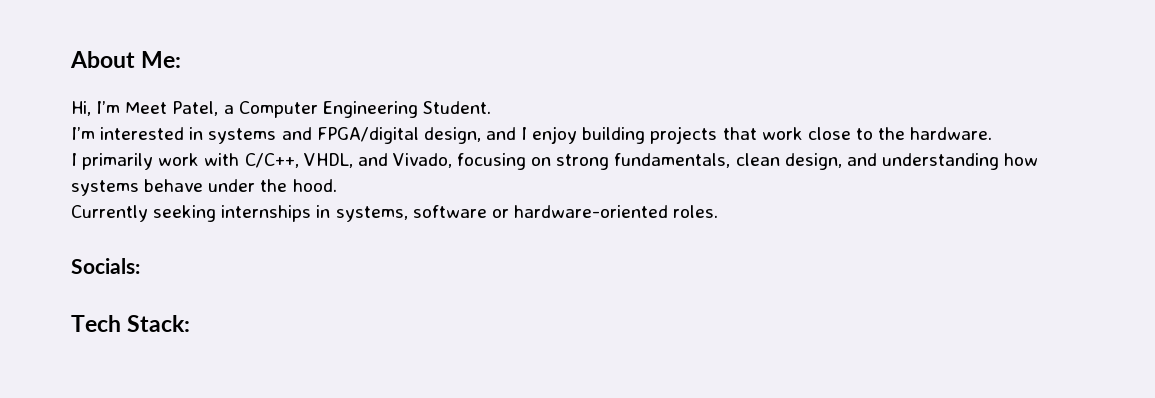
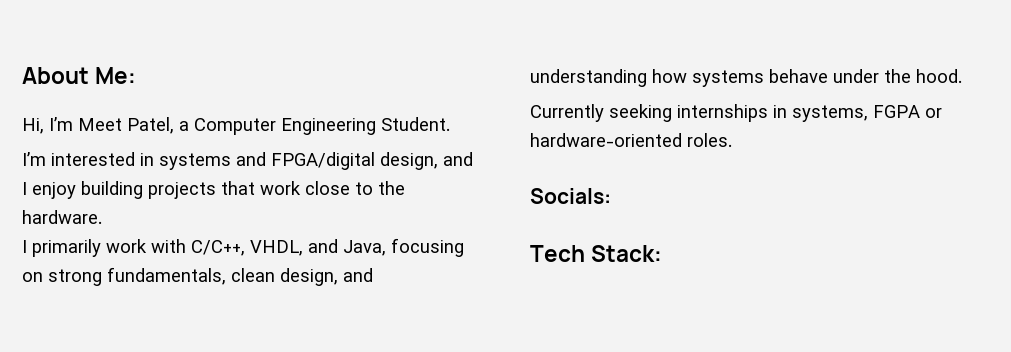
- I primarily work with C/C++, VHDL, and Vivado, focusing on strong fundamentals, clean design, and understanding how systems behave under the hood.
+ I primarily work with C/C++, VHDL, and Java, focusing on strong fundamentals, clean design, and understanding how systems behave under the hood.
- Currently seeking internships in systems, software or hardware-oriented roles.
+ Currently seeking internships in systems, FGPA or hardware-oriented roles.

